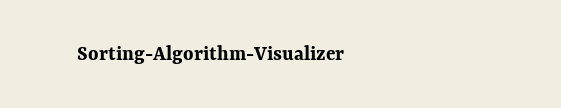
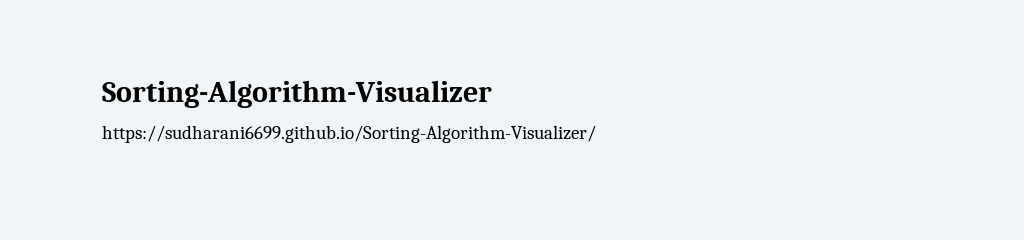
+ https://sudharani6699.github.io/Sorting-Algorithm-Visualizer/

